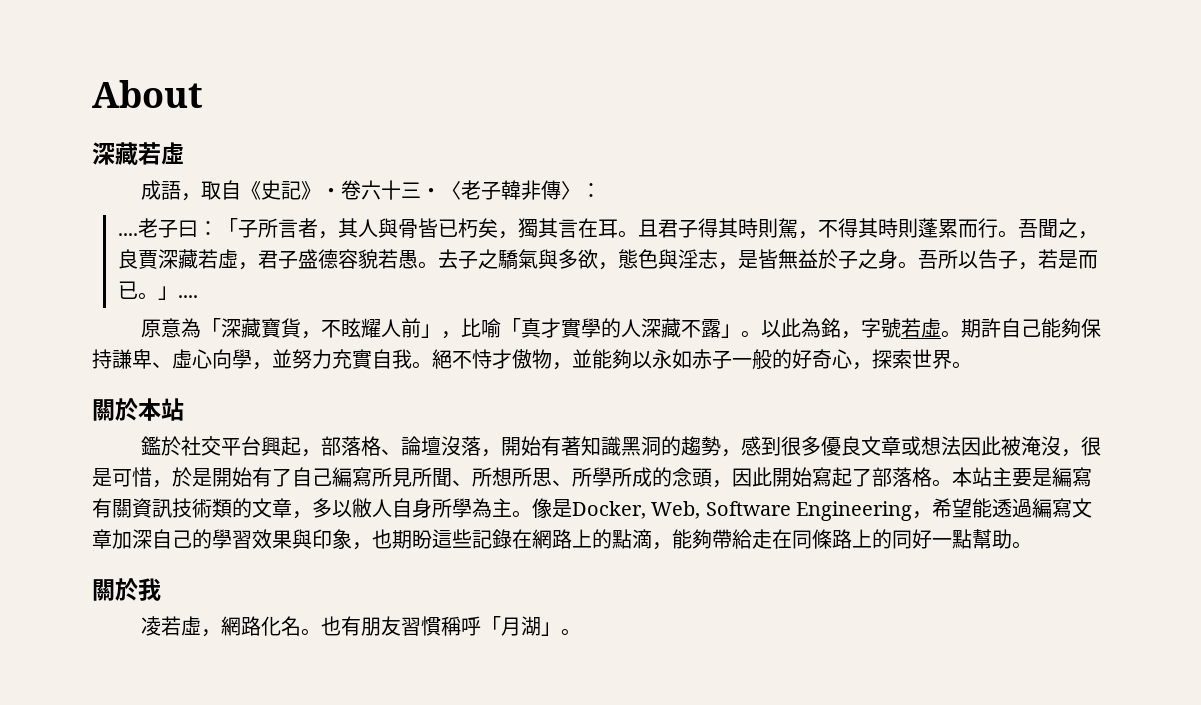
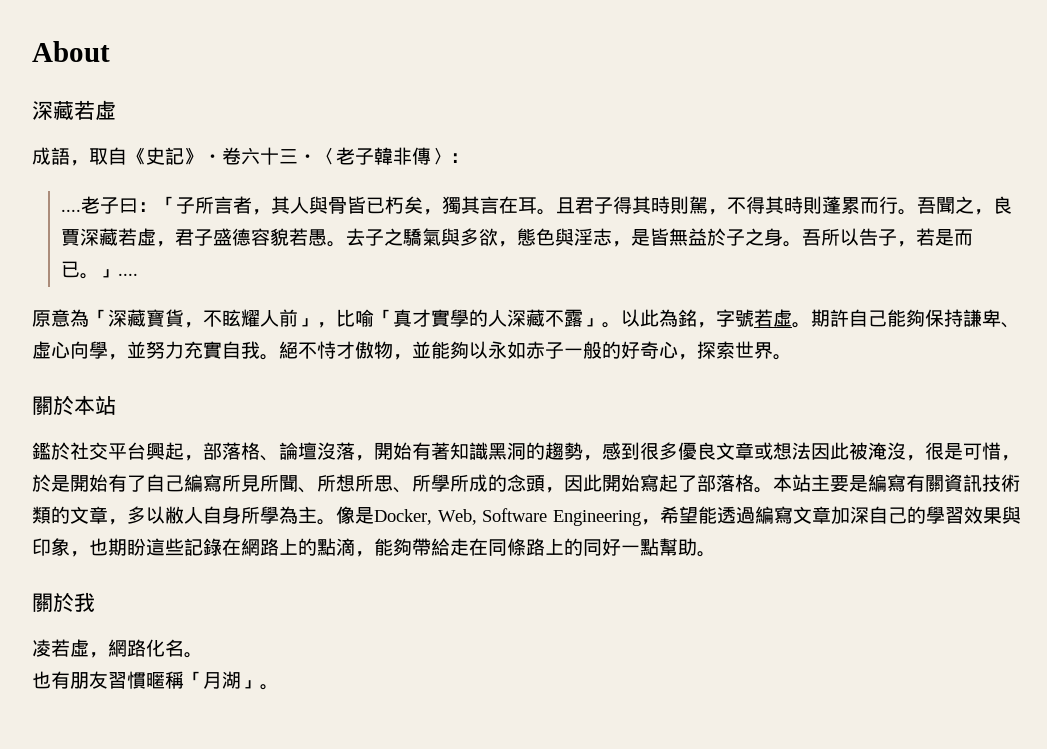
- 凌若虛，網路化名。也有朋友習慣稱呼「月湖」。
+ 凌若虛，網路化名。
+ 也有朋友習慣暱稱「月湖」。

